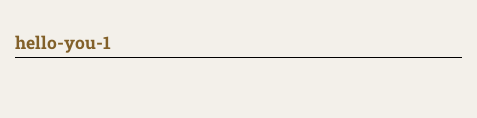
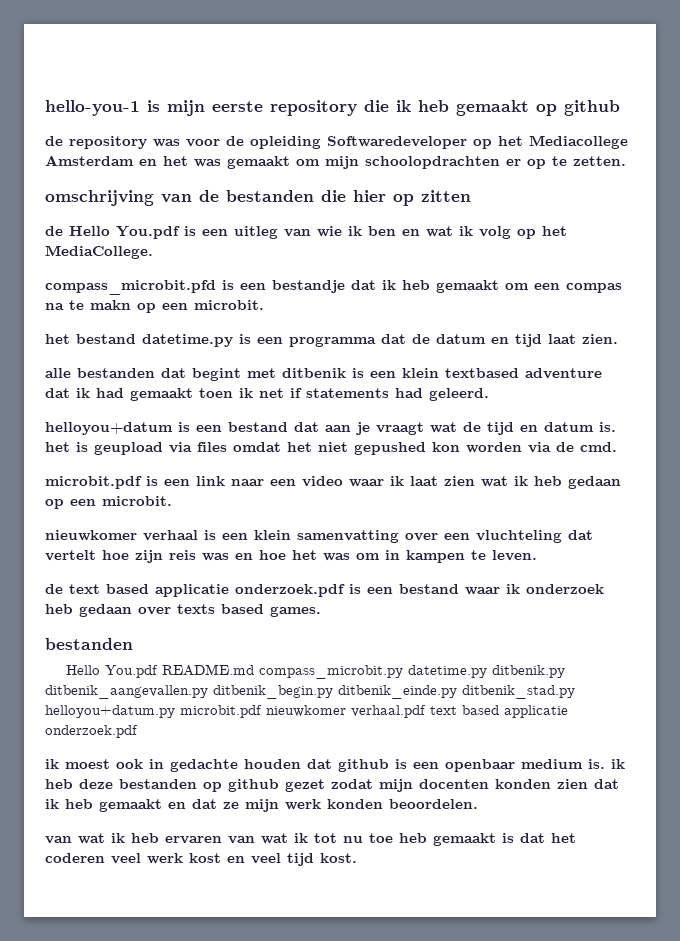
- hello-you-1
+ hello-you-1 is mijn eerste repository die ik heb gemaakt op github
+ de repository was voor de opleiding Softwaredeveloper op het Mediacollege Amsterdam en het was gemaakt om mijn schoolopdrachten er op te zetten.
+ omschrijving van de bestanden die hier op zitten
+ de Hello You.pdf is een uitleg van wie ik ben en wat ik volg op het MediaCollege.
+ compass_microbit.pfd is een bestandje dat ik heb gemaakt om een compas na te makn op een microbit.
+ het bestand datetime.py is een programma dat de datum en tijd laat zien.
+ alle bestanden dat begint met ditbenik is een klein textbased adventure dat ik had gemaakt toen ik net if statements had geleerd.
+ helloyou+datum is een bestand dat aan je vraagt wat de tijd en datum is. het is geupload via files omdat het niet gepushed kon worden via de cmd.
+ microbit.pdf is een link naar een video waar ik laat zien wat ik heb gedaan op een microbit.
+ nieuwkomer verhaal is een klein samenvatting over een vluchteling dat vertelt hoe zijn reis was en hoe het was om in kampen te leven.
+ de text based applicatie onderzoek.pdf is een bestand waar ik onderzoek heb gedaan over texts based games.
+ bestanden
+ Hello You.pdf README.md compass_microbit.py datetime.py ditbenik.py ditbenik_aangevallen.py ditbenik_begin.py ditbenik_einde.py ditbenik_stad.py helloyou+datum.py microbit.pdf nieuwkomer verhaal.pdf text based applicatie onderzoek.pdf
+ ik moest ook in gedachte houden dat github is een openbaar medium is. ik heb deze bestanden op github gezet zodat mijn docenten konden zien dat ik heb gemaakt en dat ze mijn werk konden beoordelen.
+ van wat ik heb ervaren van wat ik tot nu toe heb gemaakt is dat het coderen veel werk kost en veel tijd kost.

